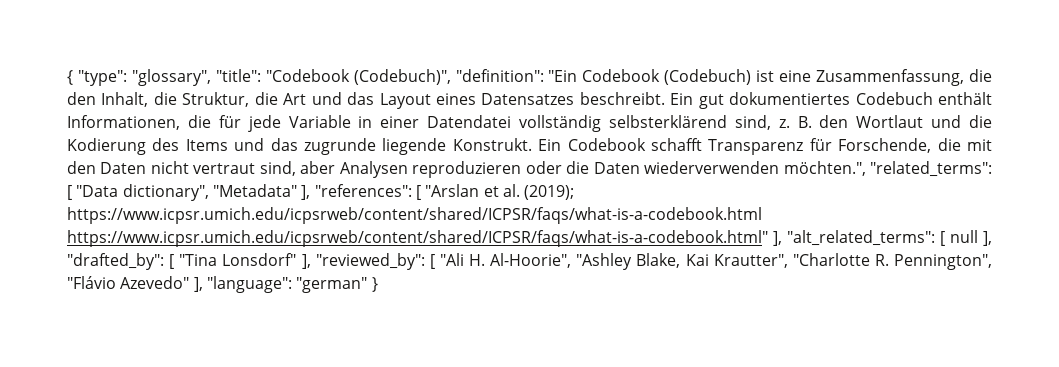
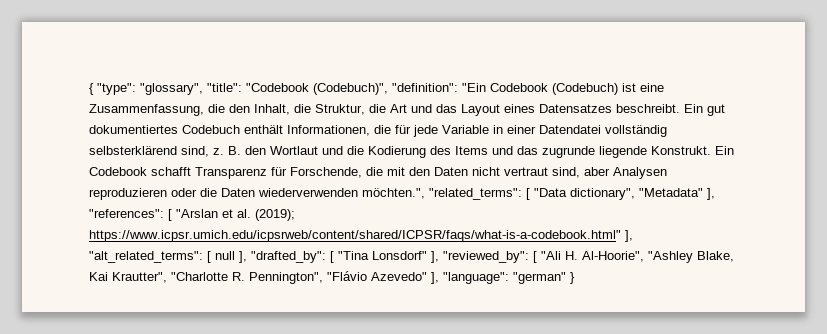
- https://www.icpsr.umich.edu/icpsrweb/content/shared/ICPSR/faqs/what-is-a-codebook.html https://www.icpsr.umich.edu/icpsrweb/content/shared/ICPSR/faqs/what-is-a-codebook.html" ], "alt_related_terms":
+ https://www.icpsr.umich.edu/icpsrweb/content/shared/ICPSR/faqs/what-is-a-codebook.html" ], "alt_related_terms":

